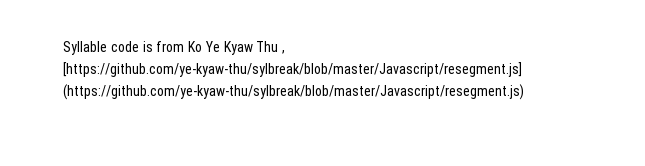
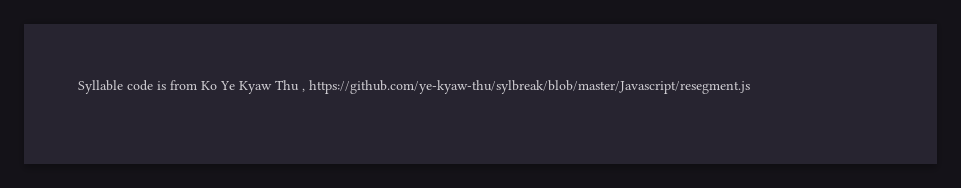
- Syllable code is from Ko Ye Kyaw Thu , [https://github.com/ye-kyaw-thu/sylbreak/blob/master/Javascript/resegment.js] (https://github.com/ye-kyaw-thu/sylbreak/blob/master/Javascript/resegment.js)
+ Syllable code is from Ko Ye Kyaw Thu , https://github.com/ye-kyaw-thu/sylbreak/blob/master/Javascript/resegment.js

